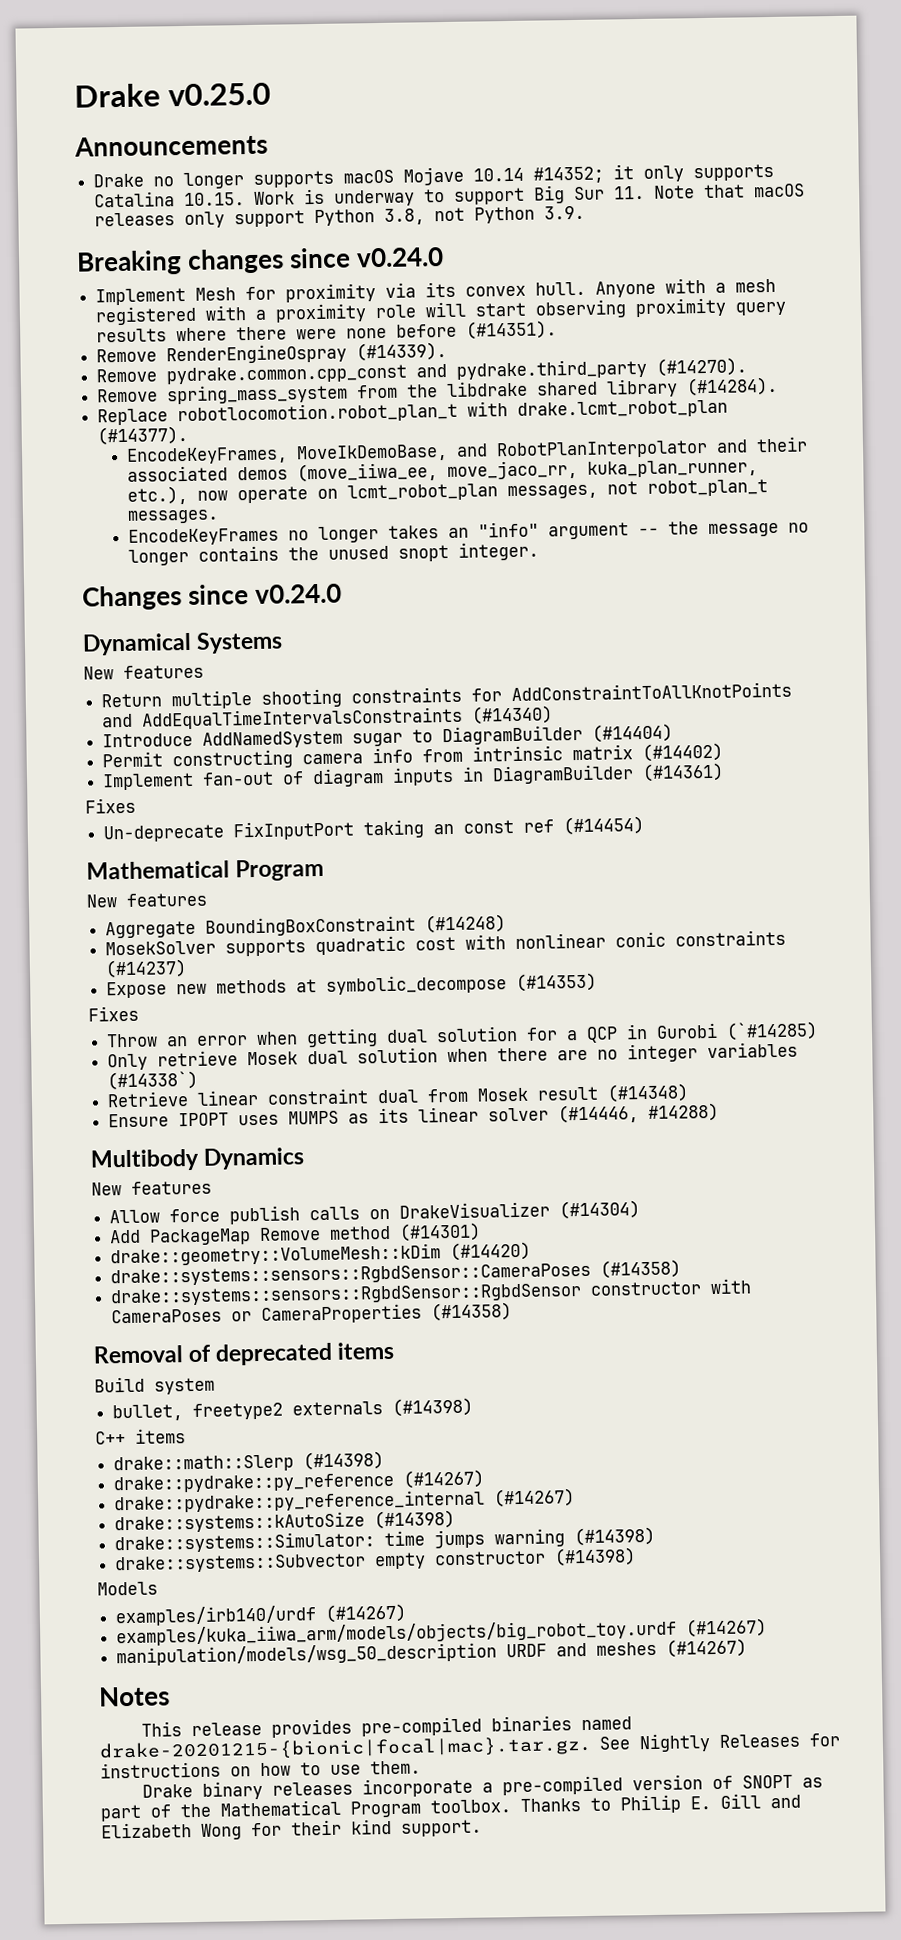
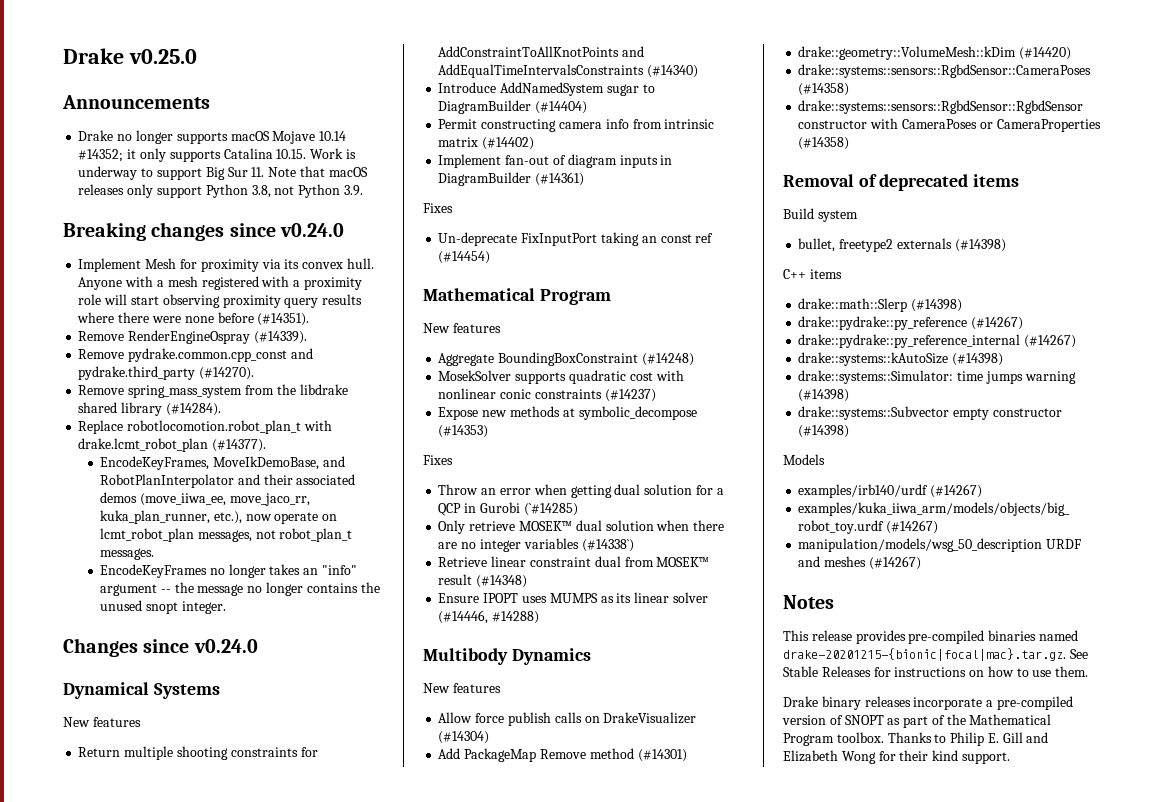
- Only retrieve Mosek dual solution when there are no integer variables (#14338`)
+ Only retrieve MOSEK™ dual solution when there are no integer variables (#14338`)
- Retrieve linear constraint dual from Mosek result (#14348)
+ Retrieve linear constraint dual from MOSEK™ result (#14348)
- This release provides pre-compiled binaries named drake-20201215-{bionic|focal|mac}.tar.gz. See Nightly Releases for instructions on how to use them.
+ This release provides pre-compiled binaries named drake-20201215-{bionic|focal|mac}.tar.gz. See Stable Releases for instructions on how to use them.

